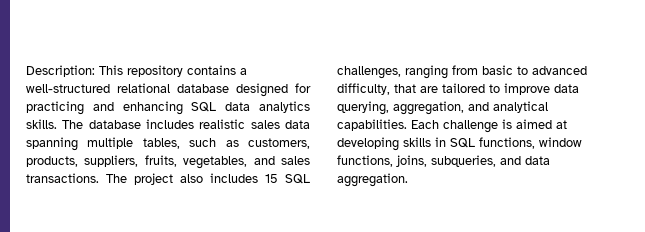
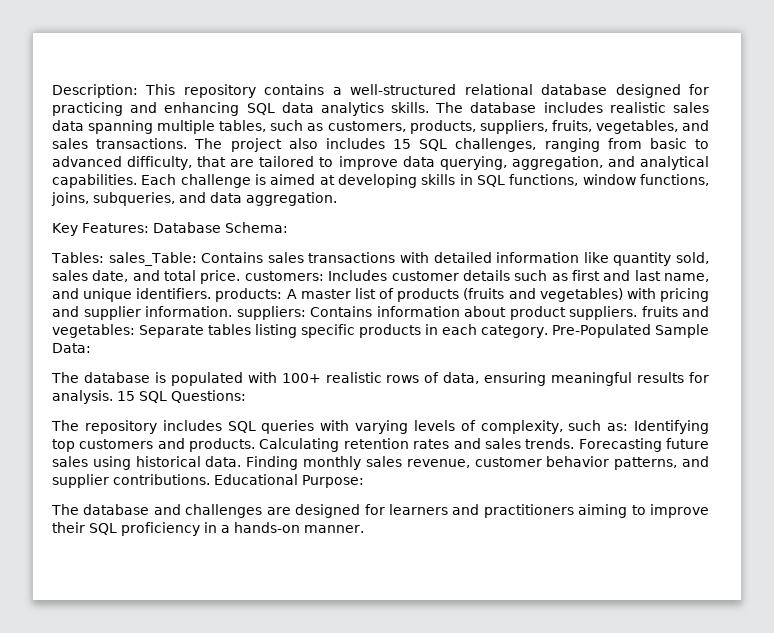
+ Key Features: Database Schema:
+ Tables: sales_Table: Contains sales transactions with detailed information like quantity sold, sales date, and total price. customers: Includes customer details such as first and last name, and unique identifiers. products: A master list of products (fruits and vegetables) with pricing and supplier information. suppliers: Contains information about product suppliers. fruits and vegetables: Separate tables listing specific products in each category. Pre-Populated Sample Data:
+ The database is populated with 100+ realistic rows of data, ensuring meaningful results for analysis. 15 SQL Questions:
+ The repository includes SQL queries with varying levels of complexity, such as: Identifying top customers and products. Calculating retention rates and sales trends. Forecasting future sales using historical data. Finding monthly sales revenue, customer behavior patterns, and supplier contributions. Educational Purpose:
+ The database and challenges are designed for learners and practitioners aiming to improve their SQL proficiency in a hands-on manner.

